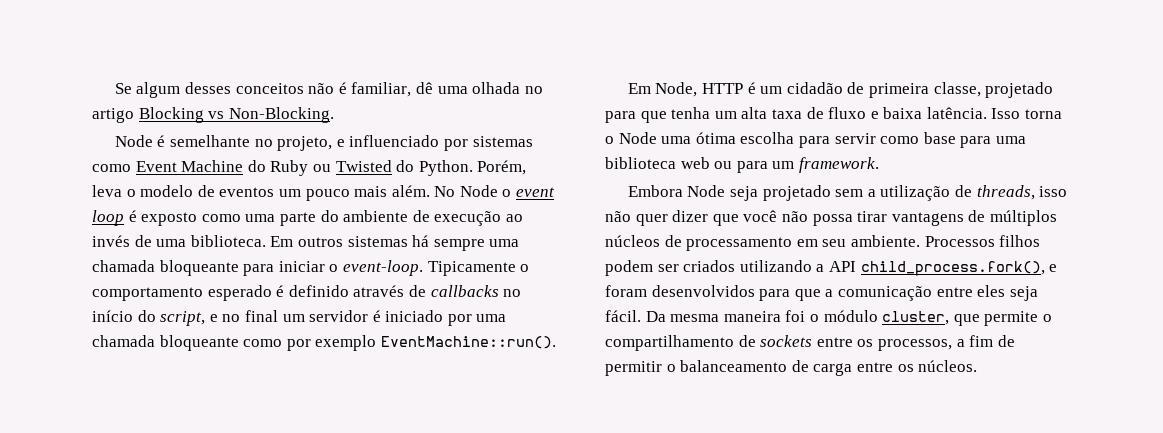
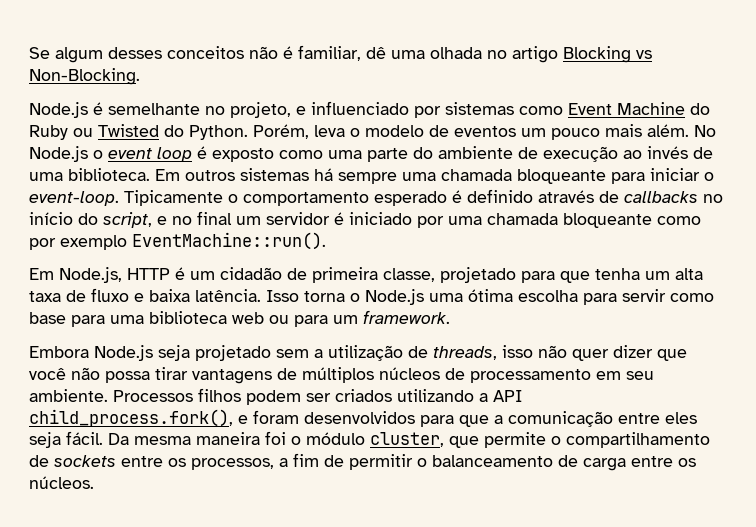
- Node é semelhante no projeto, e influenciado por sistemas como Event Machine do Ruby ou Twisted do Python.
+ Node.js é semelhante no projeto, e influenciado por sistemas como Event Machine do Ruby ou Twisted do Python.
- No Node o event loop é exposto como uma parte do ambiente de execução ao invés de uma biblioteca.
+ No Node.js o event loop é exposto como uma parte do ambiente de execução ao invés de uma biblioteca.
- Em Node, HTTP é um cidadão de primeira classe, projetado para que tenha um alta taxa de fluxo e baixa latência.
+ Em Node.js, HTTP é um cidadão de primeira classe, projetado para que tenha um alta taxa de fluxo e baixa latência.
- Isso torna o Node uma ótima escolha para servir como base para uma biblioteca web ou para um framework.
+ Isso torna o Node.js uma ótima escolha para servir como base para uma biblioteca web ou para um framework.
- Embora Node seja projetado sem a utilização de threads, isso não quer dizer que você não possa tirar vantagens de múltiplos núcleos de processamento em seu ambiente.
+ Embora Node.js seja projetado sem a utilização de threads, isso não quer dizer que você não possa tirar vantagens de múltiplos núcleos de processamento em seu ambiente.

